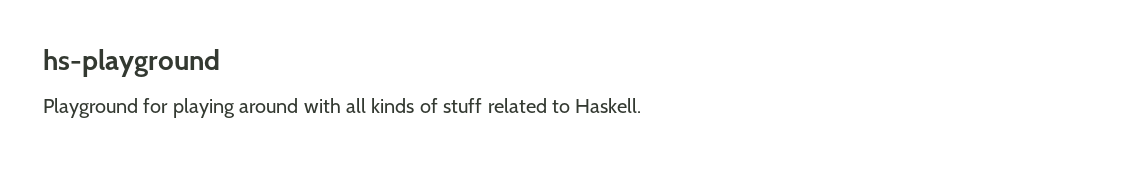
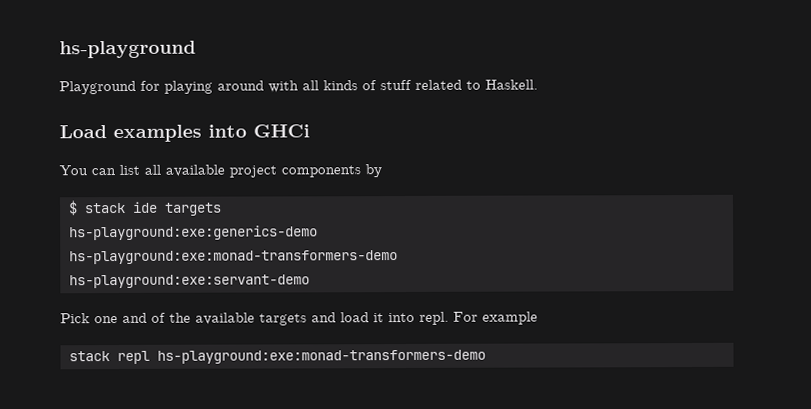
+ Load examples into GHCi
+ You can list all available project components by
+ $ stack ide targets
+ hs-playground:exe:generics-demo
+ hs-playground:exe:monad-transformers-demo
+ hs-playground:exe:servant-demo
+ Pick one and of the available targets and load it into repl. For example
+ stack repl hs-playground:exe:monad-transformers-demo

